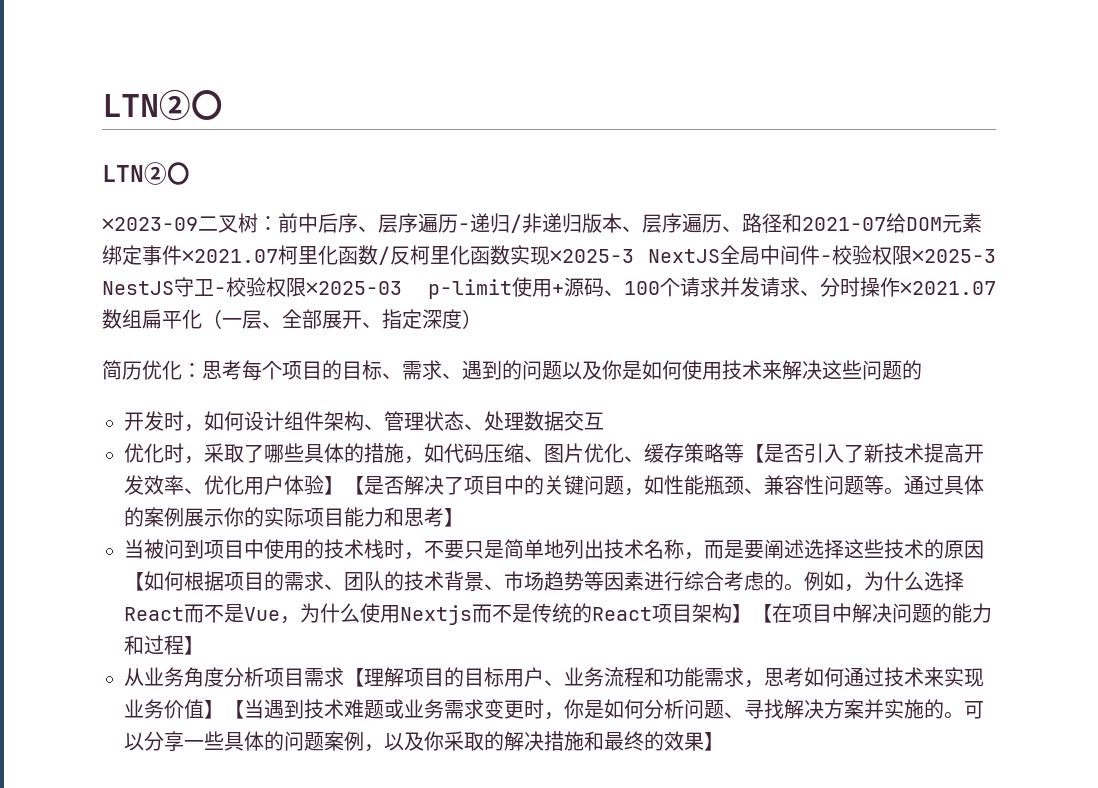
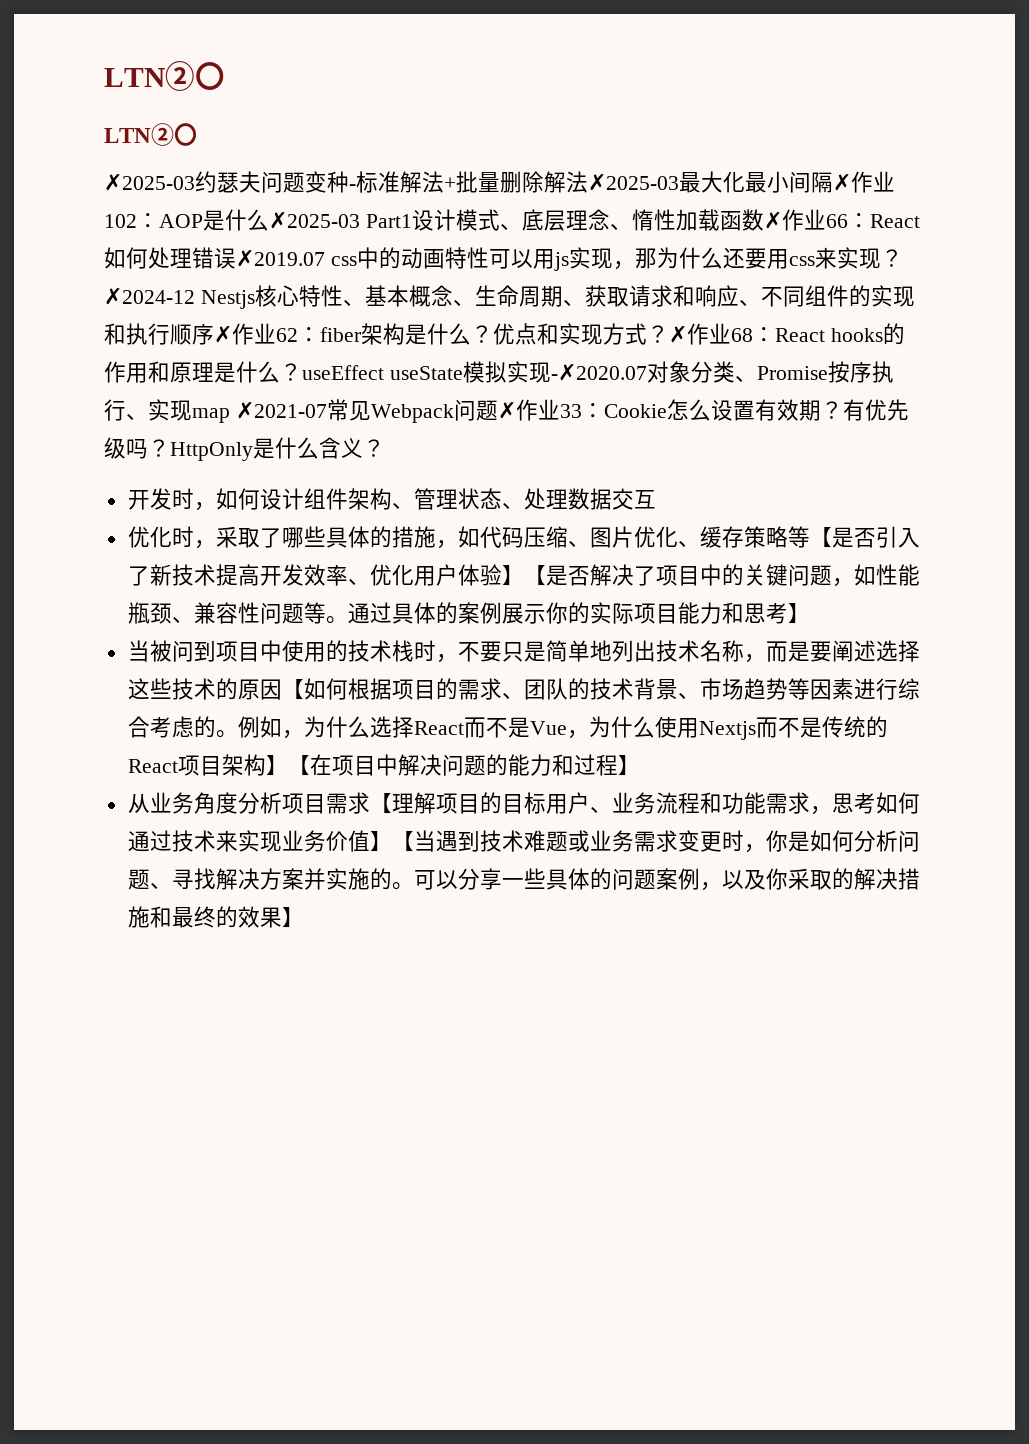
- ✗2023-09二叉树：前中后序、层序遍历-递归/非递归版本、层序遍历、路径和2021-07给DOM元素绑定事件✗2021.07柯里化函数/反柯里化函数实现✗2025-3 NextJS全局中间件-校验权限✗2025-3 NestJS守卫-校验权限✗2025-03 p-limit使用+源码、100个请求并发请求、分时操作✗2021.07数组扁平化（一层、全部展开、指定深度）
- 简历优化：思考每个项目的目标、需求、遇到的问题以及你是如何使用技术来解决这些问题的
+ ✗2025-03约瑟夫问题变种-标准解法+批量删除解法✗2025-03最大化最小间隔✗作业102：AOP是什么✗2025-03 Part1设计模式、底层理念、惰性加载函数✗作业66：React如何处理错误✗2019.07 css中的动画特性可以用js实现，那为什么还要用css来实现？✗2024-12 Nestjs核心特性、基本概念、生命周期、获取请求和响应、不同组件的实现和执行顺序✗作业62：fiber架构是什么？优点和实现方式？✗作业68：React hooks的作用和原理是什么？useEffect useState模拟实现-✗2020.07对象分类、Promise按序执行、实现map ✗2021-07常见Webpack问题✗作业33：Cookie怎么设置有效期？有优先级吗？HttpOnly是什么含义？

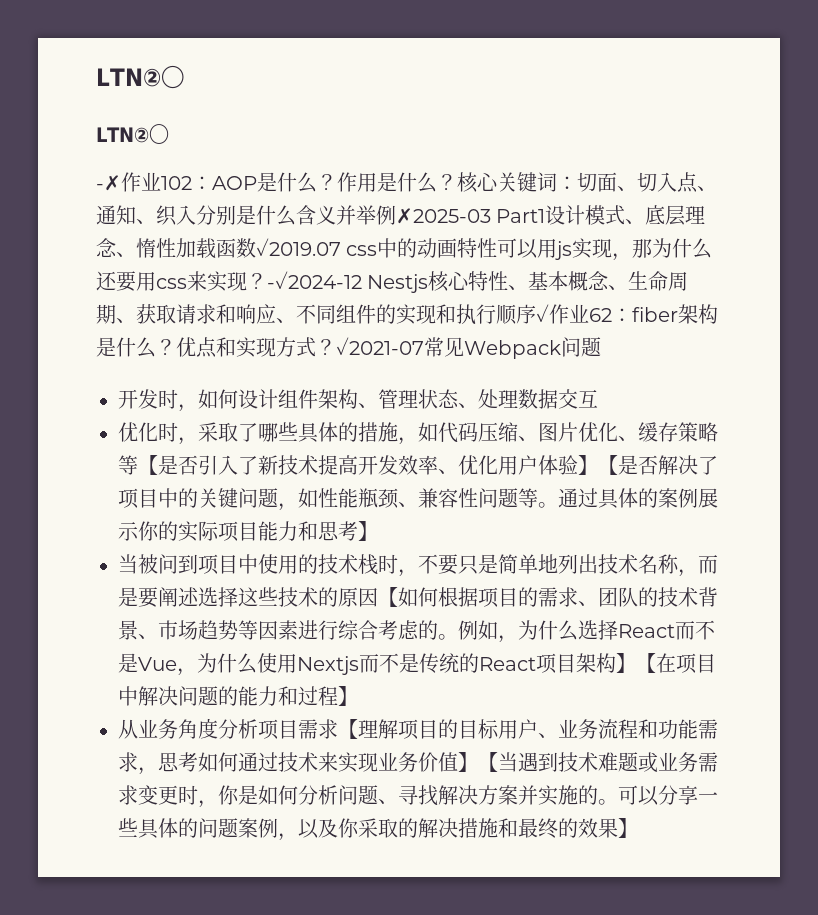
- ✗2025-03约瑟夫问题变种-标准解法+批量删除解法✗2025-03最大化最小间隔✗作业102：AOP是什么✗2025-03 Part1设计模式、底层理念、惰性加载函数✗作业66：React如何处理错误✗2019.07 css中的动画特性可以用js实现，那为什么还要用css来实现？
+ -✗作业102：AOP是什么？作用是什么？核心关键词：切面、切入点、通知、织入分别是什么含义并举例✗2025-03 Part1设计模式、底层理念、惰性加载函数✓2019.07 css中的动画特性可以用js实现，那为什么还要用css来实现？
- ✗2024-12 Nestjs核心特性、基本概念、生命周期、获取请求和响应、不同组件的实现和执行顺序✗作业62：fiber架构是什么？
+ -✓2024-12 Nestjs核心特性、基本概念、生命周期、获取请求和响应、不同组件的实现和执行顺序✓作业62：fiber架构是什么？
- ✗作业68：React hooks的作用和原理是什么？useEffect useState模拟实现-✗2020.07对象分类、Promise按序执行、实现map ✗2021-07常见Webpack问题✗作业33：Cookie怎么设置有效期？有优先级吗？HttpOnly是什么含义？
+ ✓2021-07常见Webpack问题

